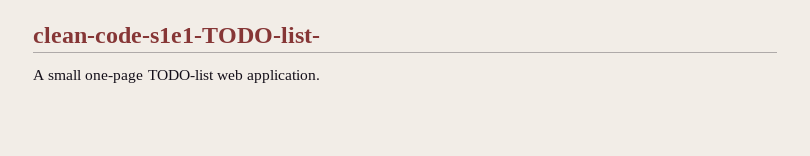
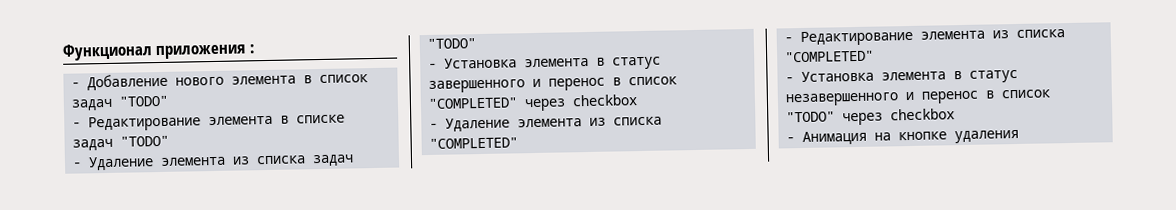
- clean-code-s1e1-TODO-list-
- A small one-page TODO-list web application.
+ Функционал приложения :
+ - Добавление нового элемента в список задач "TODO"
+ - Редактирование элемента в списке задач "TODO"
+ - Удаление элемента из списка задач "TODO"
+ - Установка элемента в статус завершенного и перенос в список "COMPLETED" через checkbox
+ - Удаление элемента из списка "COMPLETED"
+ - Редактирование элемента из списка "COMPLETED"
+ - Установка элемента в статус незавершенного и перенос в список "TODO" через checkbox
+ - Анимация на кнопке удаления

